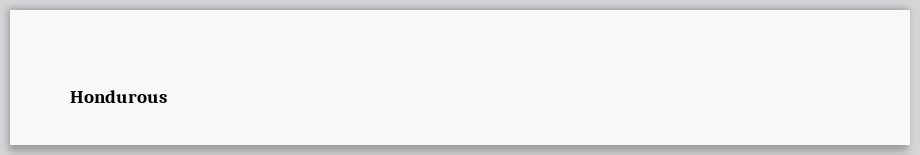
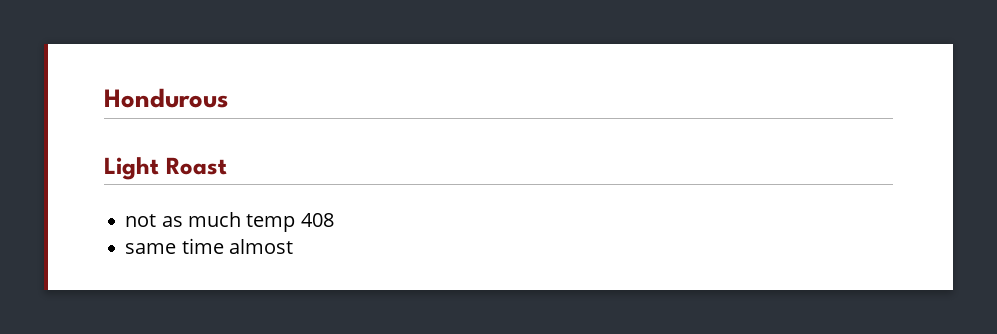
+ Light Roast
+ not as much temp 408
+ same time almost

